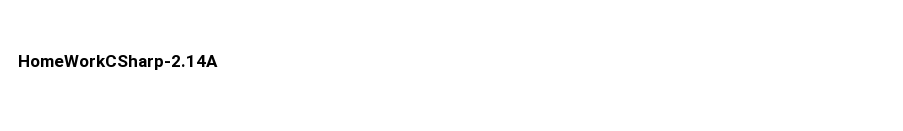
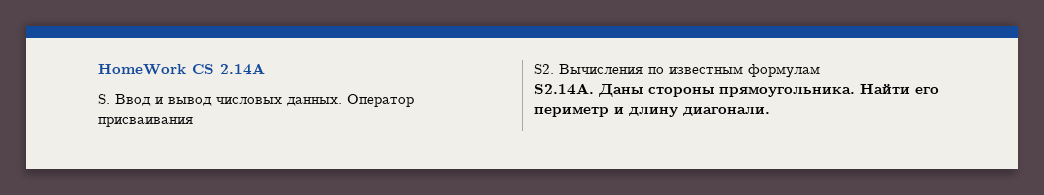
- HomeWorkCSharp-2.14A
+ HomeWork CS 2.14A
+ S. Ввод и вывод числовых данных. Оператор присваивания
+ S2. Вычисления по известным формулам
+ S2.14А. Даны стороны прямоугольника. Найти его периметр и длину диагонали.

